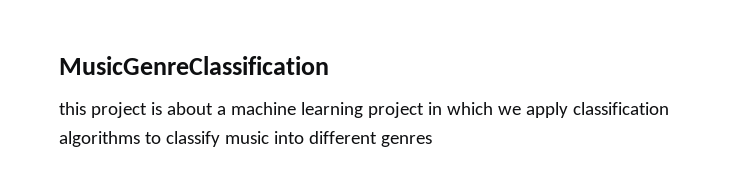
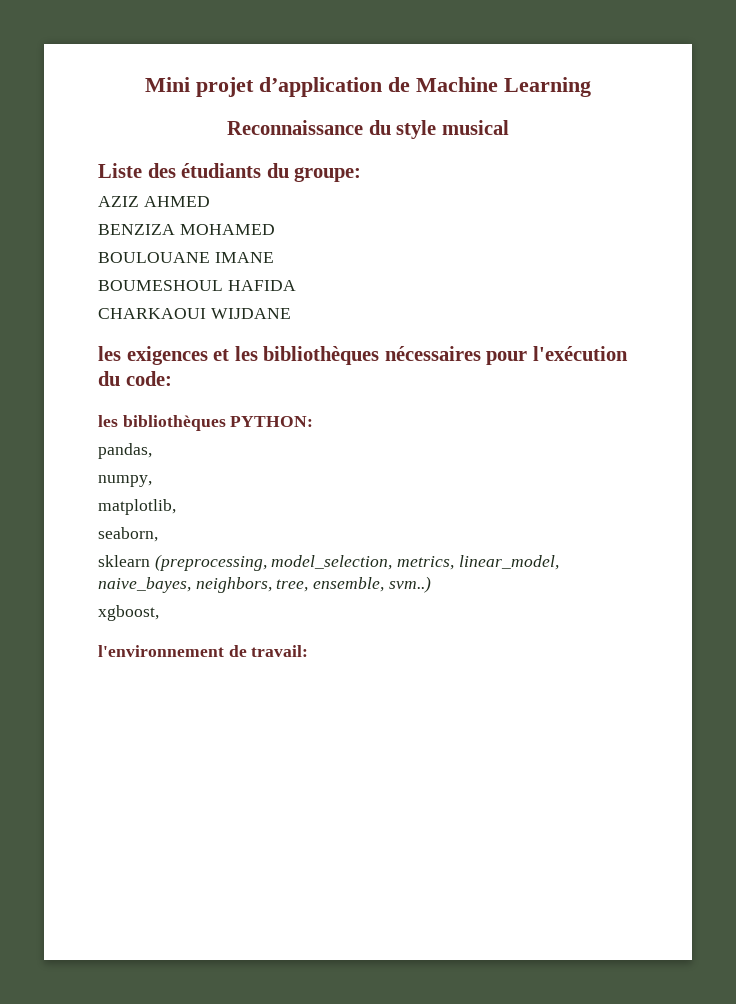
- MusicGenreClassification
- this project is about a machine learning project in which we apply classification algorithms to classify music into different genres
+ Mini projet d’application de Machine Learning
+ Reconnaissance du style musical
+ Liste des étudiants du groupe:
+ AZIZ AHMED
+ BENZIZA MOHAMED
+ BOULOUANE IMANE
+ BOUMESHOUL HAFIDA
+ CHARKAOUI WIJDANE
+ les exigences et les bibliothèques nécessaires pour l'exécution du code:
+ les bibliothèques PYTHON:
+ pandas,
+ numpy,
+ matplotlib,
+ seaborn,
+ sklearn (preprocessing, model_selection, metrics, linear_model, naive_bayes, neighbors, tree, ensemble, svm..)
+ xgboost,
+ l'environnement de travail:

